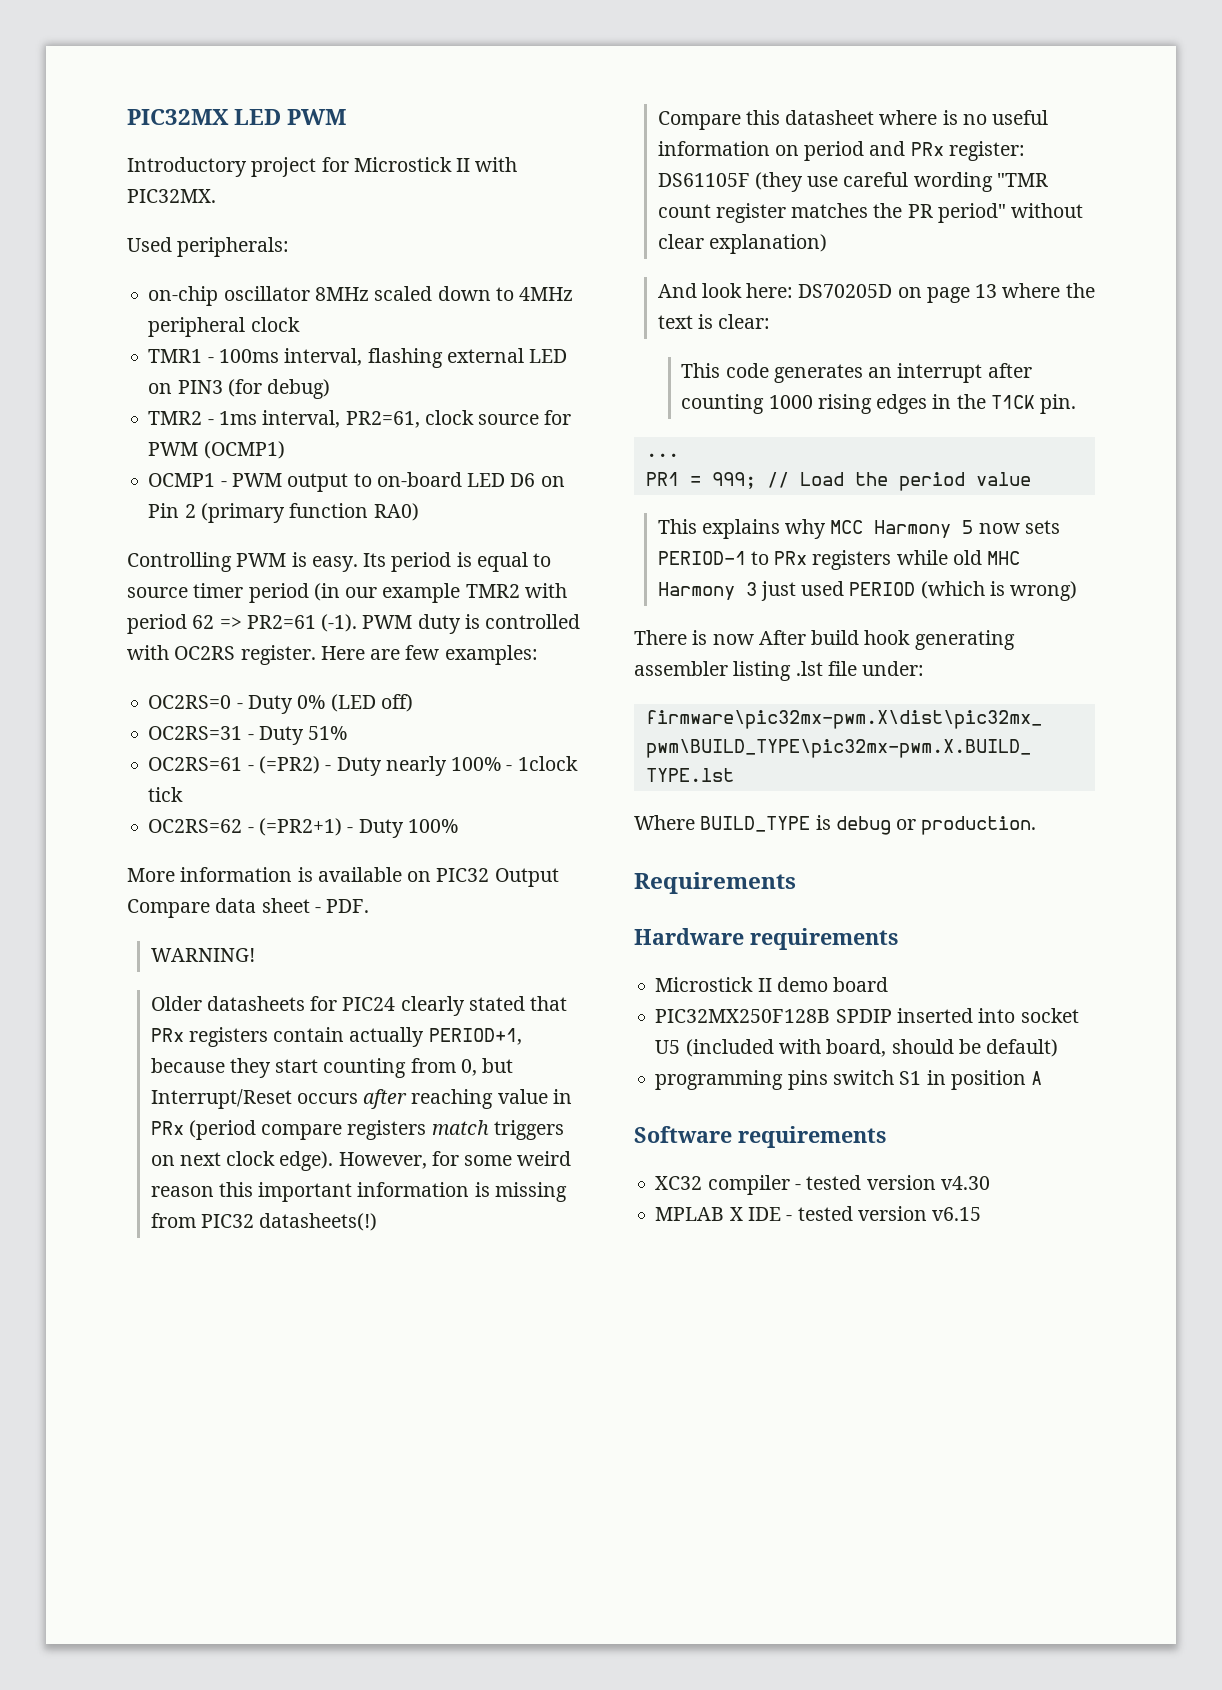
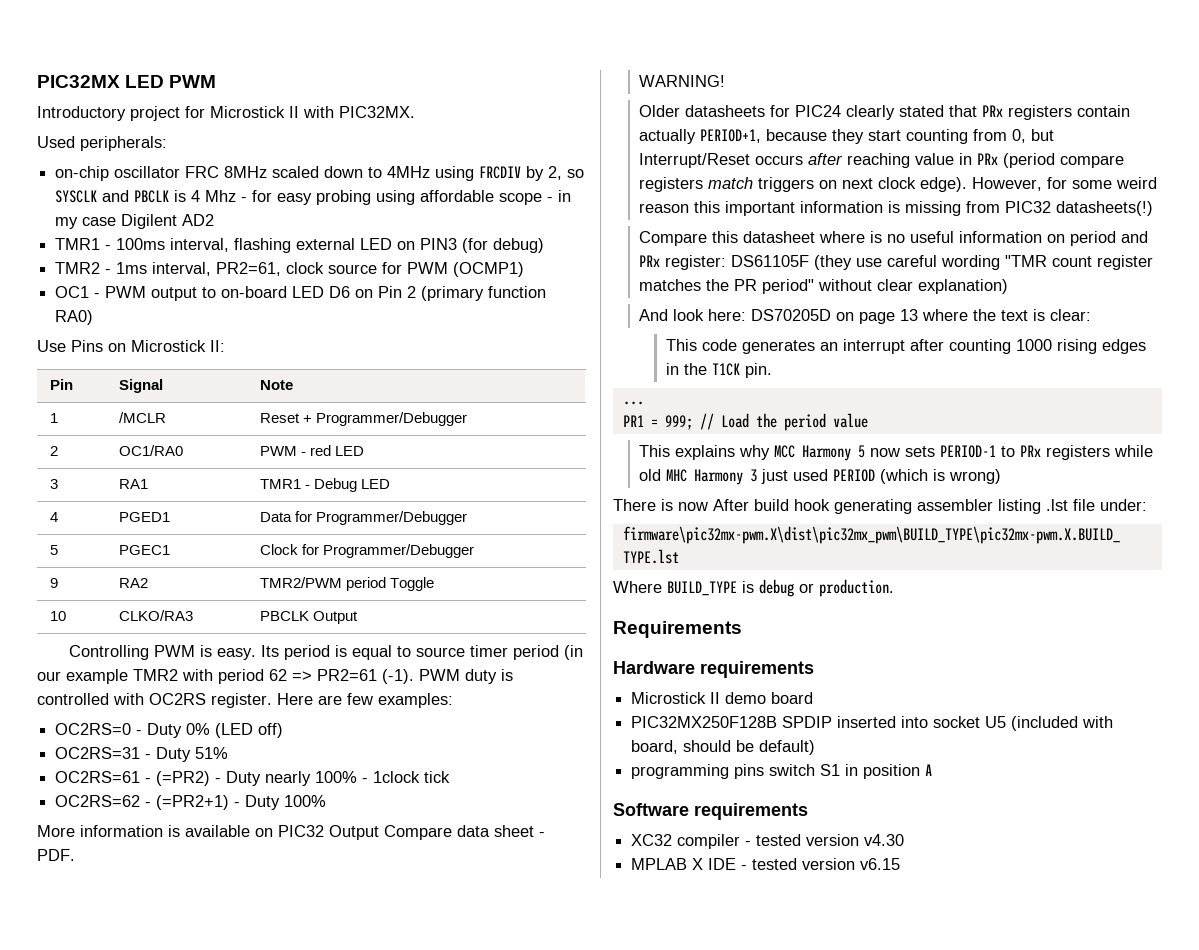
- on-chip oscillator 8MHz scaled down to 4MHz peripheral clock
+ on-chip oscillator FRC 8MHz scaled down to 4MHz using FRCDIV by 2, so SYSCLK and PBCLK is 4 Mhz - for easy probing using affordable scope - in my case Digilent AD2
- OCMP1 - PWM output to on-board LED D6 on Pin 2 (primary function RA0)
+ OC1 - PWM output to on-board LED D6 on Pin 2 (primary function RA0)
+ Use Pins on Microstick II:
+ Pin | Signal | Note
+ 1 | /MCLR | Reset + Programmer/Debugger
+ 2 | OC1/RA0 | PWM - red LED
+ 3 | RA1 | TMR1 - Debug LED
+ 4 | PGED1 | Data for Programmer/Debugger
+ 5 | PGEC1 | Clock for Programmer/Debugger
+ 9 | RA2 | TMR2/PWM period Toggle
+ 10 | CLKO/RA3 | PBCLK Output

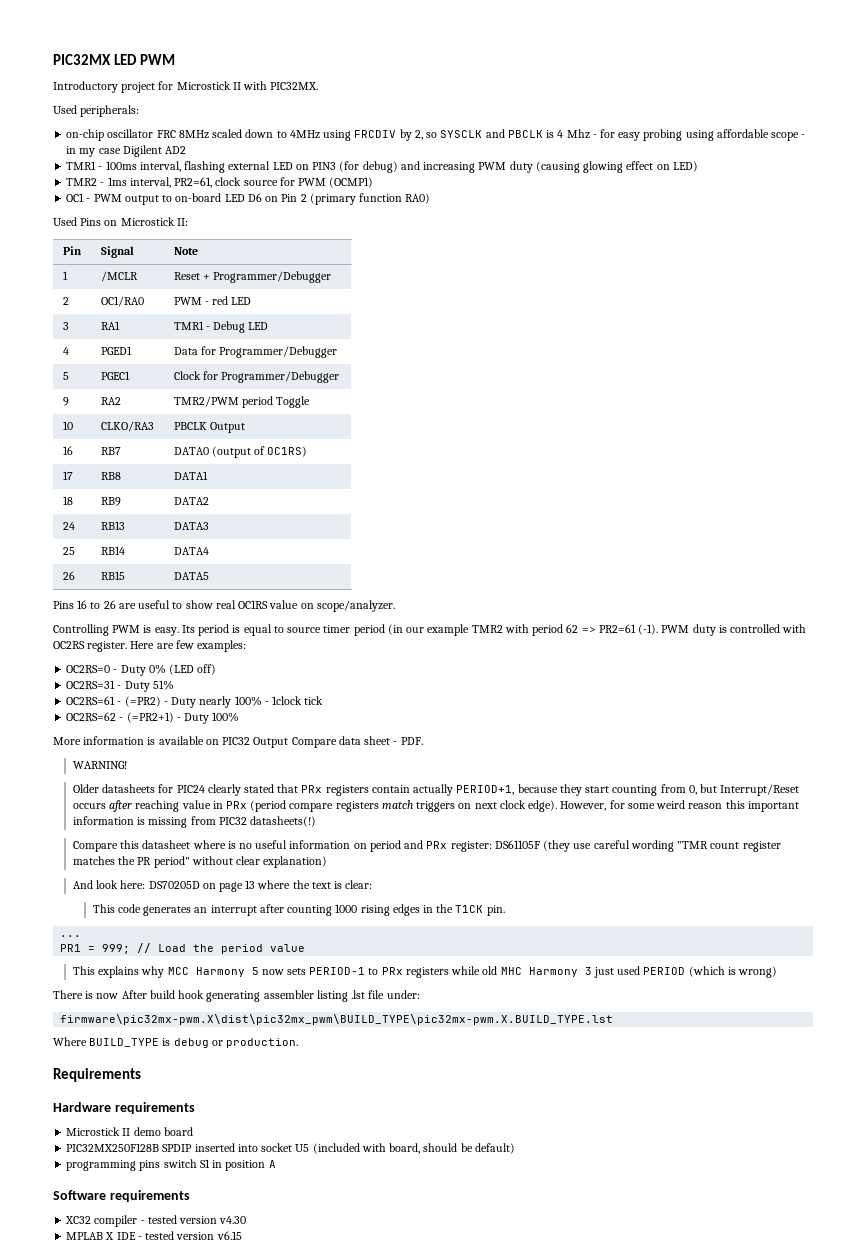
- TMR1 - 100ms interval, flashing external LED on PIN3 (for debug)
+ TMR1 - 100ms interval, flashing external LED on PIN3 (for debug) and increasing PWM duty (causing glowing effect on LED)
- Use Pins on Microstick II:
+ Used Pins on Microstick II:
+ 16 | RB7 | DATA0 (output of OC1RS)
+ 17 | RB8 | DATA1
+ 18 | RB9 | DATA2
+ 24 | RB13 | DATA3
+ 25 | RB14 | DATA4
+ 26 | RB15 | DATA5
+ Pins 16 to 26 are useful to show real OC1RS value on scope/analyzer.

